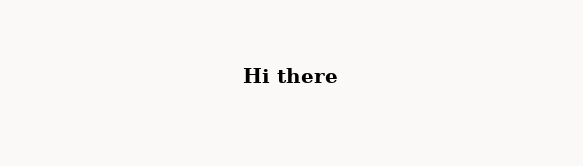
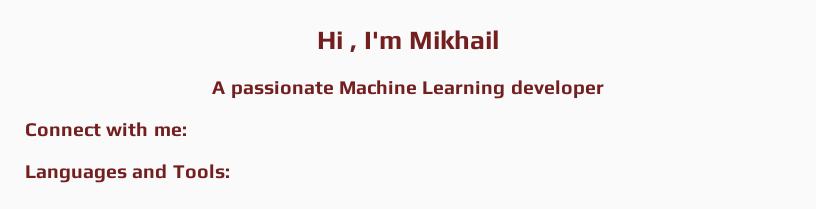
- Hi there
+ Hi , I'm Mikhail
+ A passionate Machine Learning developer
+ Connect with me:
+ Languages and Tools:

